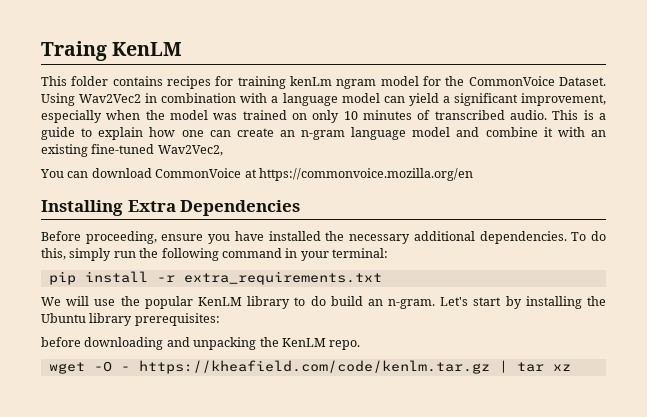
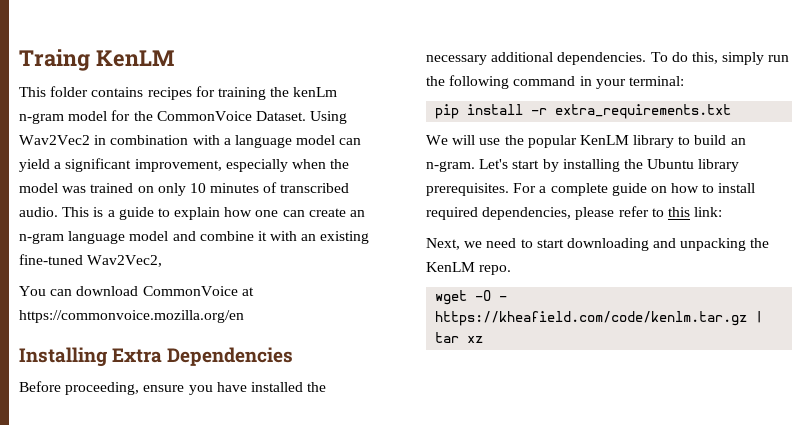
- This folder contains recipes for training kenLm ngram model for the CommonVoice Dataset.
+ This folder contains recipes for training the kenLm n-gram model for the CommonVoice Dataset.
- We will use the popular KenLM library to do build an n-gram.
+ We will use the popular KenLM library to build an n-gram.
- Let's start by installing the Ubuntu library prerequisites:
- before downloading and unpacking the KenLM repo.
+ Let's start by installing the Ubuntu library prerequisites. For a complete guide on how to install required dependencies, please refer to this link:
+ Next, we need to start downloading and unpacking the KenLM repo.

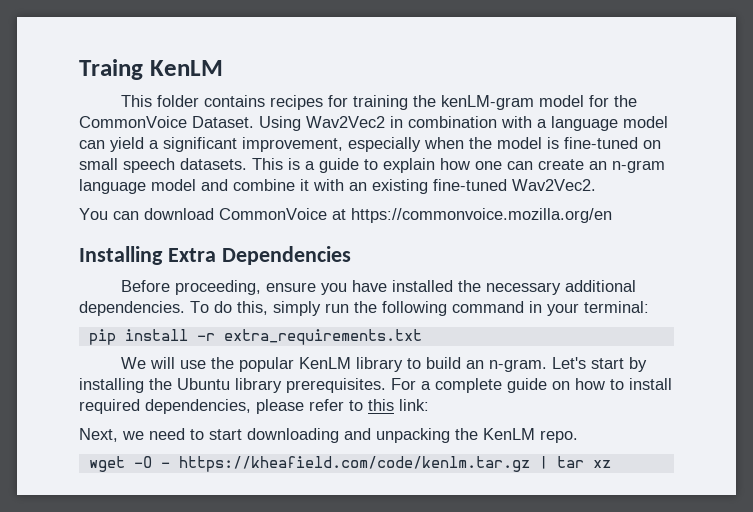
- This folder contains recipes for training the kenLm n-gram model for the CommonVoice Dataset.
+ This folder contains recipes for training the kenLM-gram model for the CommonVoice Dataset.
- Using Wav2Vec2 in combination with a language model can yield a significant improvement, especially when the model was trained on only 10 minutes of transcribed audio.
+ Using Wav2Vec2 in combination with a language model can yield a significant improvement, especially when the model is fine-tuned on small speech datasets.
- This is a guide to explain how one can create an n-gram language model and combine it with an existing fine-tuned Wav2Vec2,
+ This is a guide to explain how one can create an n-gram language model and combine it with an existing fine-tuned Wav2Vec2.

